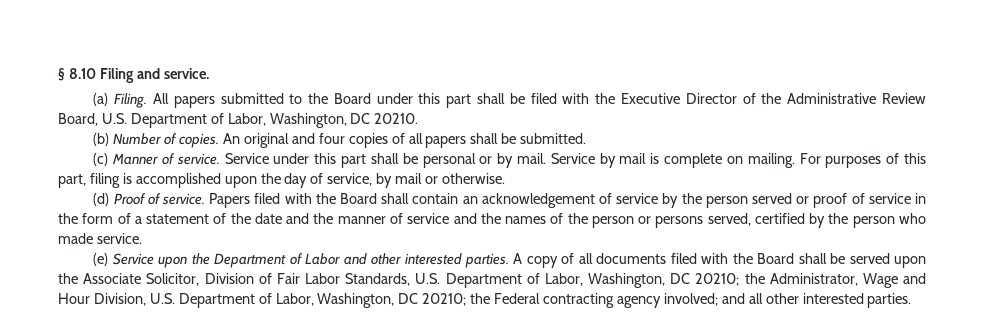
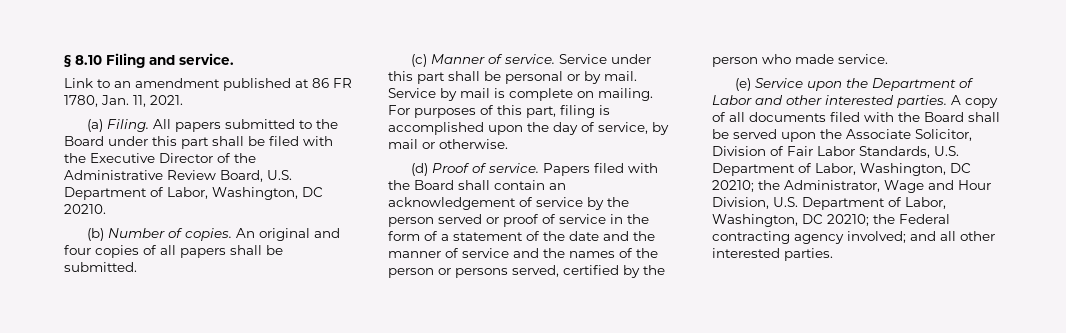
+ Link to an amendment published at 86 FR 1780, Jan. 11, 2021.

